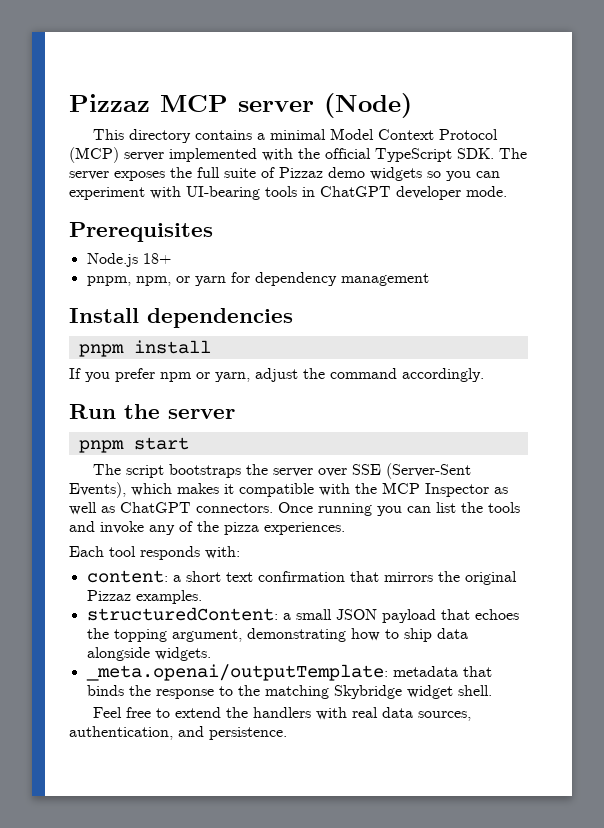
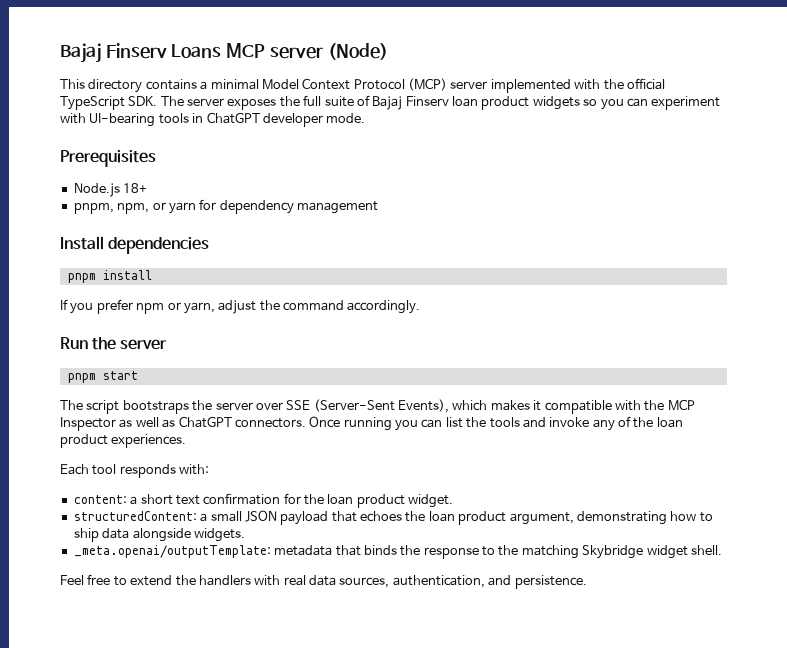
- Pizzaz MCP server (Node)
+ Bajaj Finserv Loans MCP server (Node)
- This directory contains a minimal Model Context Protocol (MCP) server implemented with the official TypeScript SDK. The server exposes the full suite of Pizzaz demo widgets so you can experiment with UI-bearing tools in ChatGPT developer mode.
+ This directory contains a minimal Model Context Protocol (MCP) server implemented with the official TypeScript SDK. The server exposes the full suite of Bajaj Finserv loan product widgets so you can experiment with UI-bearing tools in ChatGPT developer mode.
- Once running you can list the tools and invoke any of the pizza experiences.
+ Once running you can list the tools and invoke any of the loan product experiences.
- content: a short text confirmation that mirrors the original Pizzaz examples.
+ content: a short text confirmation for the loan product widget.
- structuredContent: a small JSON payload that echoes the topping argument, demonstrating how to ship data alongside widgets.
+ structuredContent: a small JSON payload that echoes the loan product argument, demonstrating how to ship data alongside widgets.

